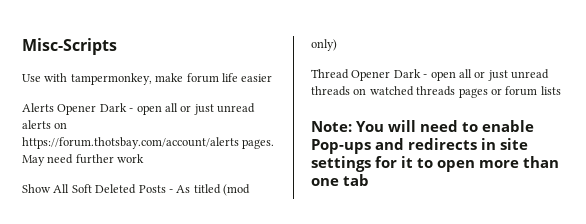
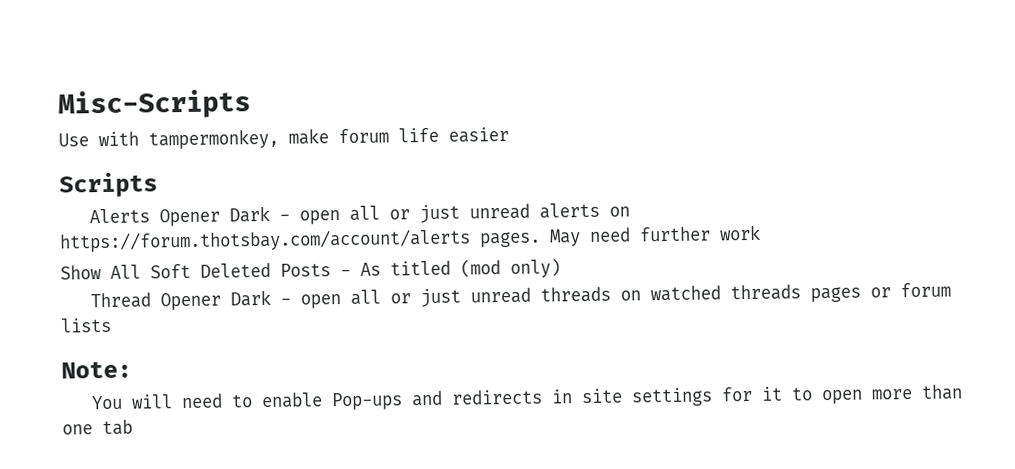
+ Scripts
- Note: You will need to enable Pop-ups and redirects in site settings for it to open more than one tab
+ Note:
+ You will need to enable Pop-ups and redirects in site settings for it to open more than one tab

